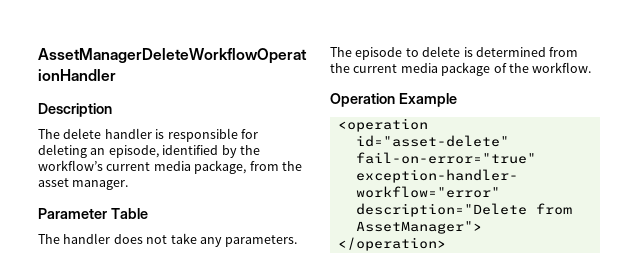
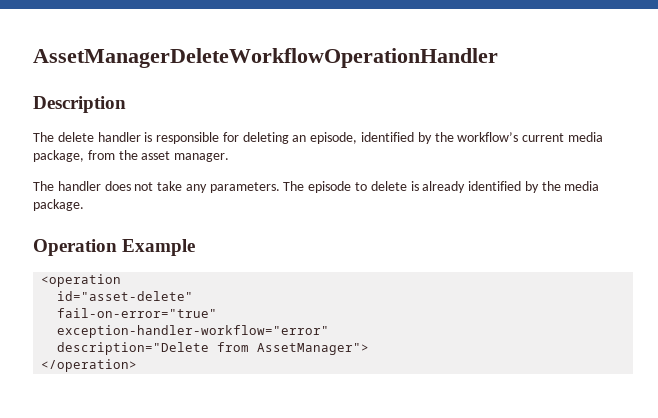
- Parameter Table
- The episode to delete is determined from the current media package of the workflow.
+ The episode to delete is already identified by the media package.

